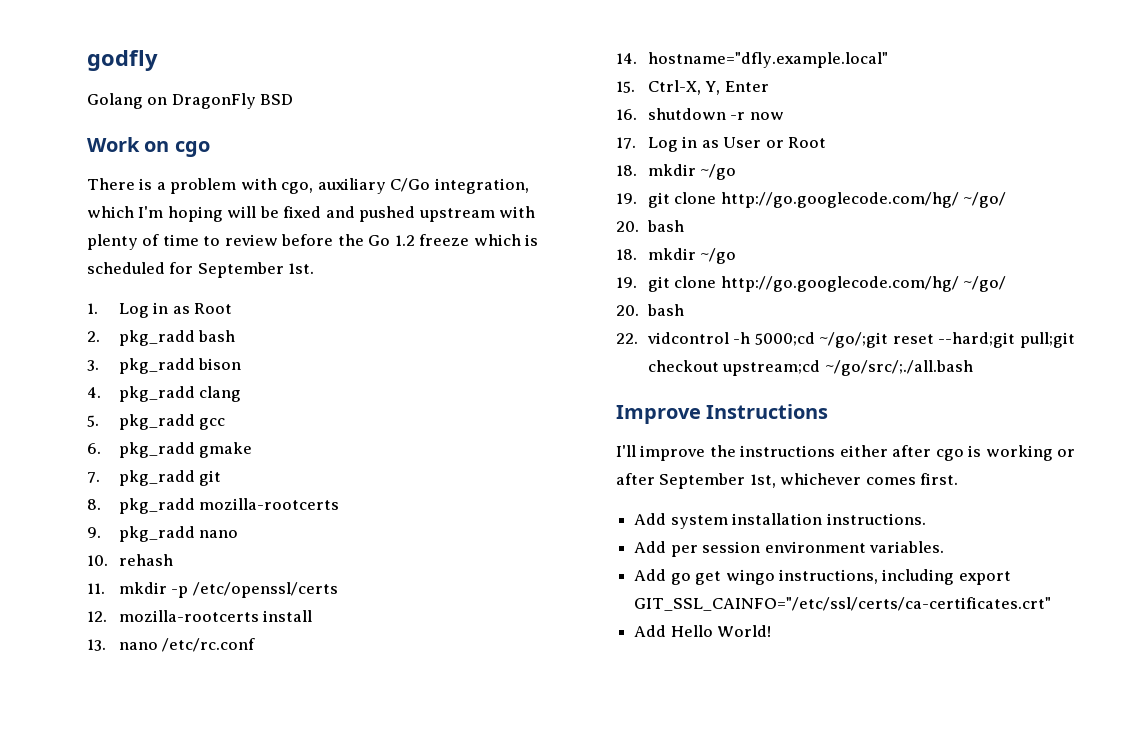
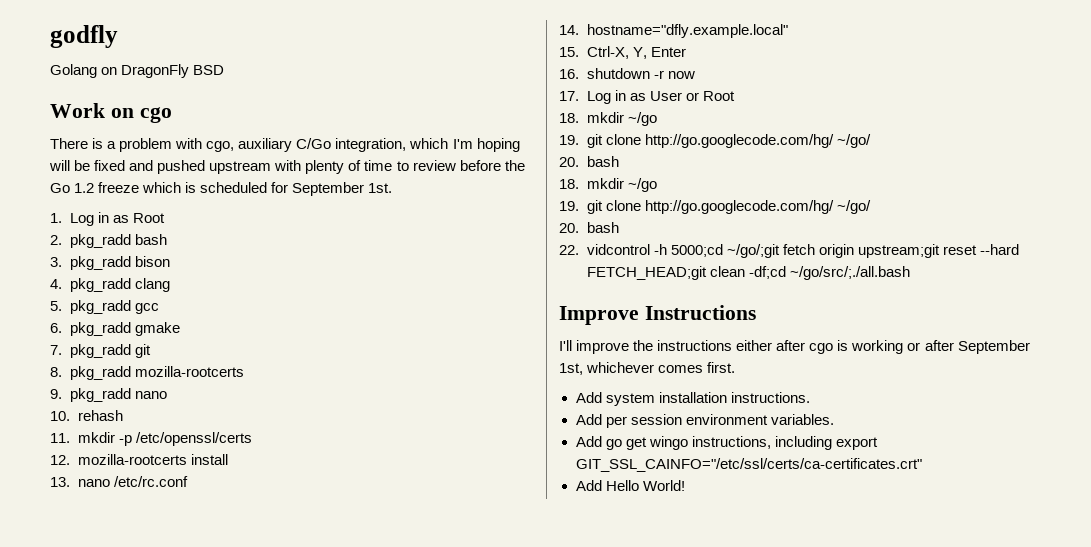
- 22. vidcontrol -h 5000;cd ~/go/;git reset --hard;git pull;git checkout upstream;cd ~/go/src/;./all.bash
+ 22. vidcontrol -h 5000;cd ~/go/;git fetch origin upstream;git reset --hard FETCH_HEAD;git clean -df;cd ~/go/src/;./all.bash

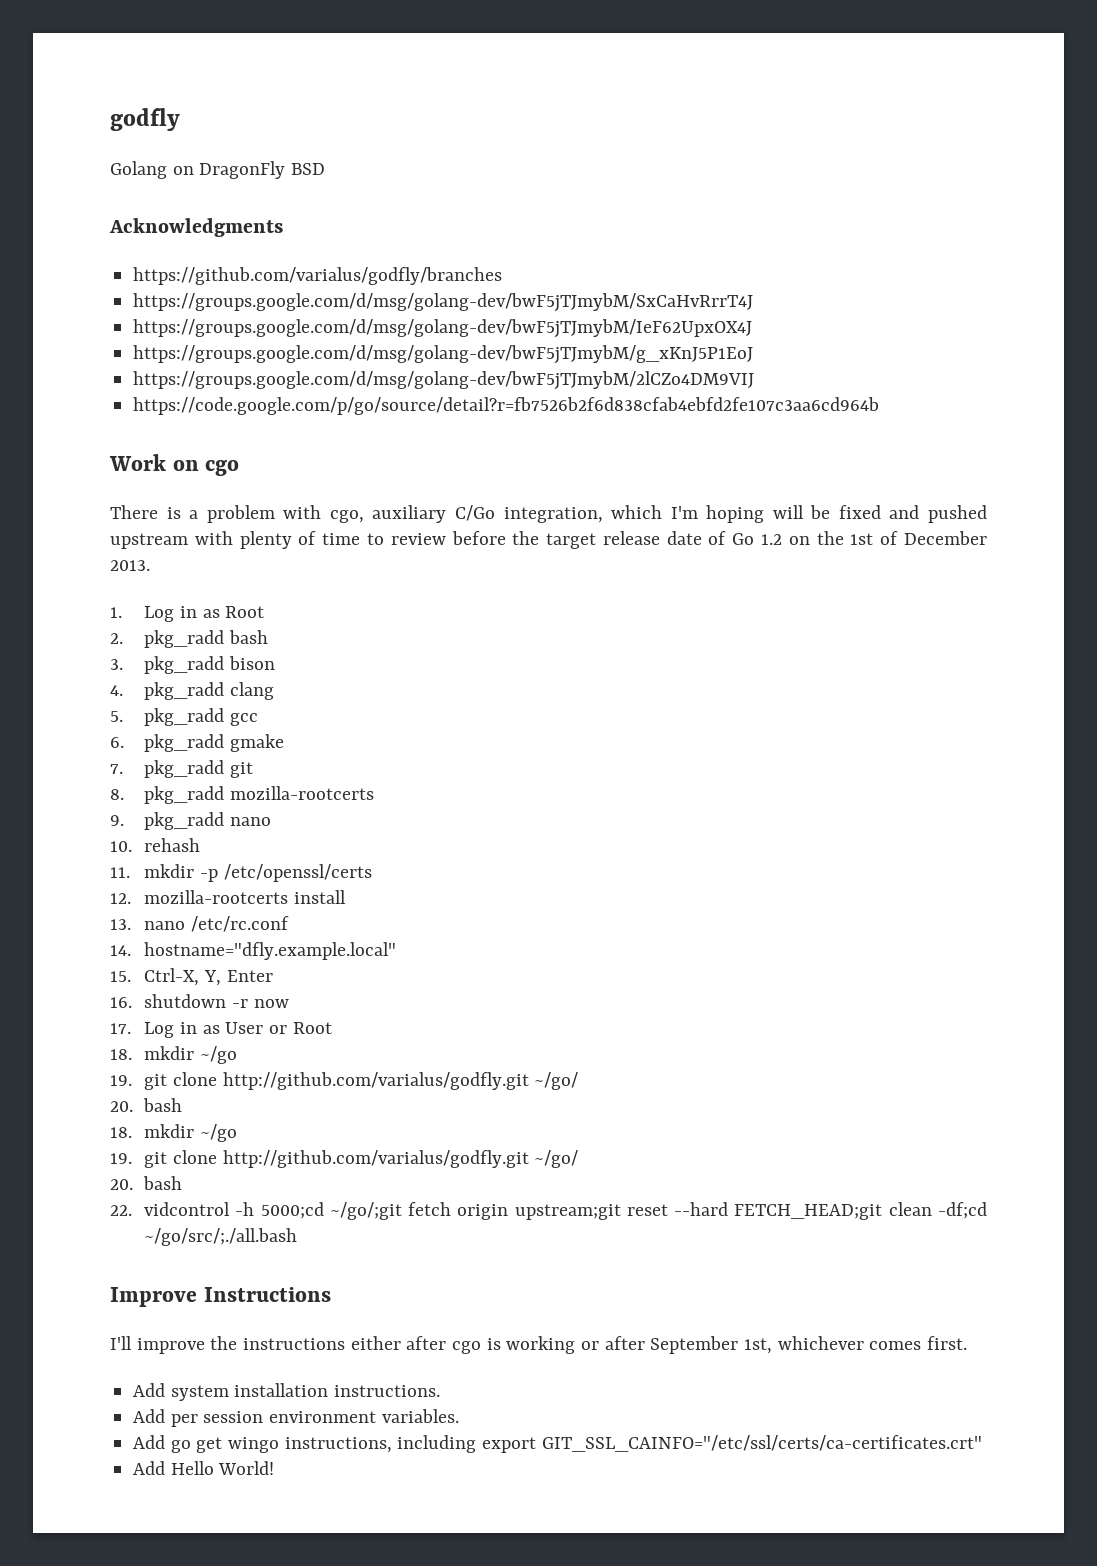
+ Acknowledgments
+ https://github.com/varialus/godfly/branches
+ https://groups.google.com/d/msg/golang-dev/bwF5jTJmybM/SxCaHvRrrT4J
+ https://groups.google.com/d/msg/golang-dev/bwF5jTJmybM/IeF62UpxOX4J
+ https://groups.google.com/d/msg/golang-dev/bwF5jTJmybM/g_xKnJ5P1EoJ
+ https://groups.google.com/d/msg/golang-dev/bwF5jTJmybM/2lCZo4DM9VIJ
+ https://code.google.com/p/go/source/detail?r=fb7526b2f6d838cfab4ebfd2fe107c3aa6cd964b
- There is a problem with cgo, auxiliary C/Go integration, which I'm hoping will be fixed and pushed upstream with plenty of time to review before the Go 1.2 freeze which is scheduled for September 1st.
+ There is a problem with cgo, auxiliary C/Go integration, which I'm hoping will be fixed and pushed upstream with plenty of time to review before the target release date of Go 1.2 on the 1st of December 2013.
  17. Log in as User or Root
  18. mkdir ~/go
- 19. git clone http://go.googlecode.com/hg/ ~/go/
+ 19. git clone http://github.com/varialus/godfly.git ~/go/
  20. bash
  18. mkdir ~/go
- 19. git clone http://go.googlecode.com/hg/ ~/go/
+ 19. git clone http://github.com/varialus/godfly.git ~/go/

